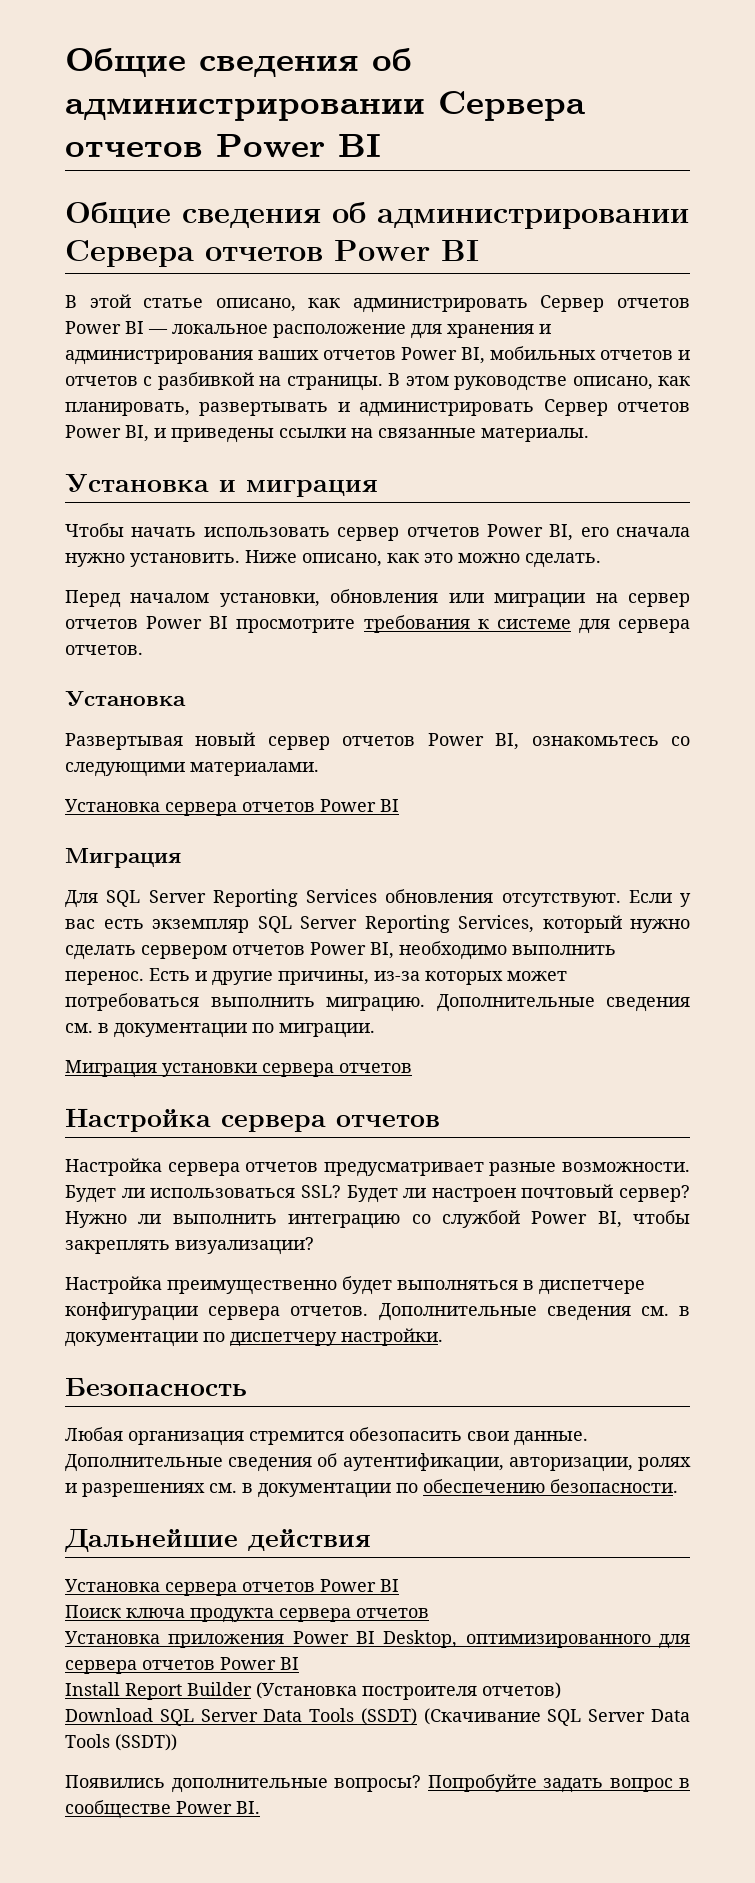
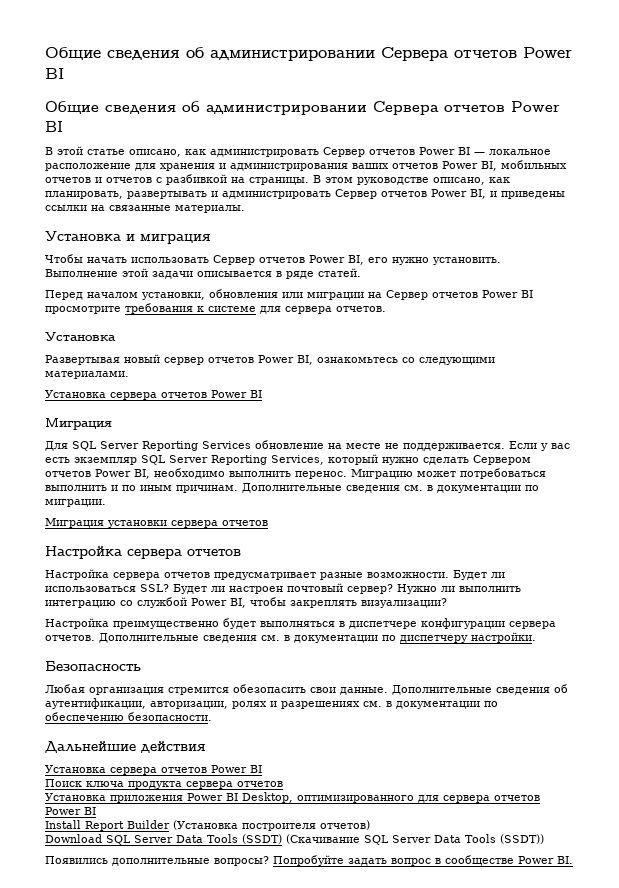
- Чтобы начать использовать сервер отчетов Power BI, его сначала нужно установить.
+ Чтобы начать использовать Сервер отчетов Power BI, его нужно установить.
- Ниже описано, как это можно сделать.
+ Выполнение этой задачи описывается в ряде статей.
- Перед началом установки, обновления или миграции на сервер отчетов Power BI просмотрите требования к системе для сервера отчетов.
+ Перед началом установки, обновления или миграции на Сервер отчетов Power BI просмотрите требования к системе для сервера отчетов.
- Для SQL Server Reporting Services обновления отсутствуют.
+ Для SQL Server Reporting Services обновление на месте не поддерживается.
- Если у вас есть экземпляр SQL Server Reporting Services, который нужно сделать сервером отчетов Power BI, необходимо выполнить перенос.
+ Если у вас есть экземпляр SQL Server Reporting Services, который нужно сделать Сервером отчетов Power BI, необходимо выполнить перенос.
- Есть и другие причины, из-за которых может потребоваться выполнить миграцию.
+ Миграцию может потребоваться выполнить и по иным причинам.

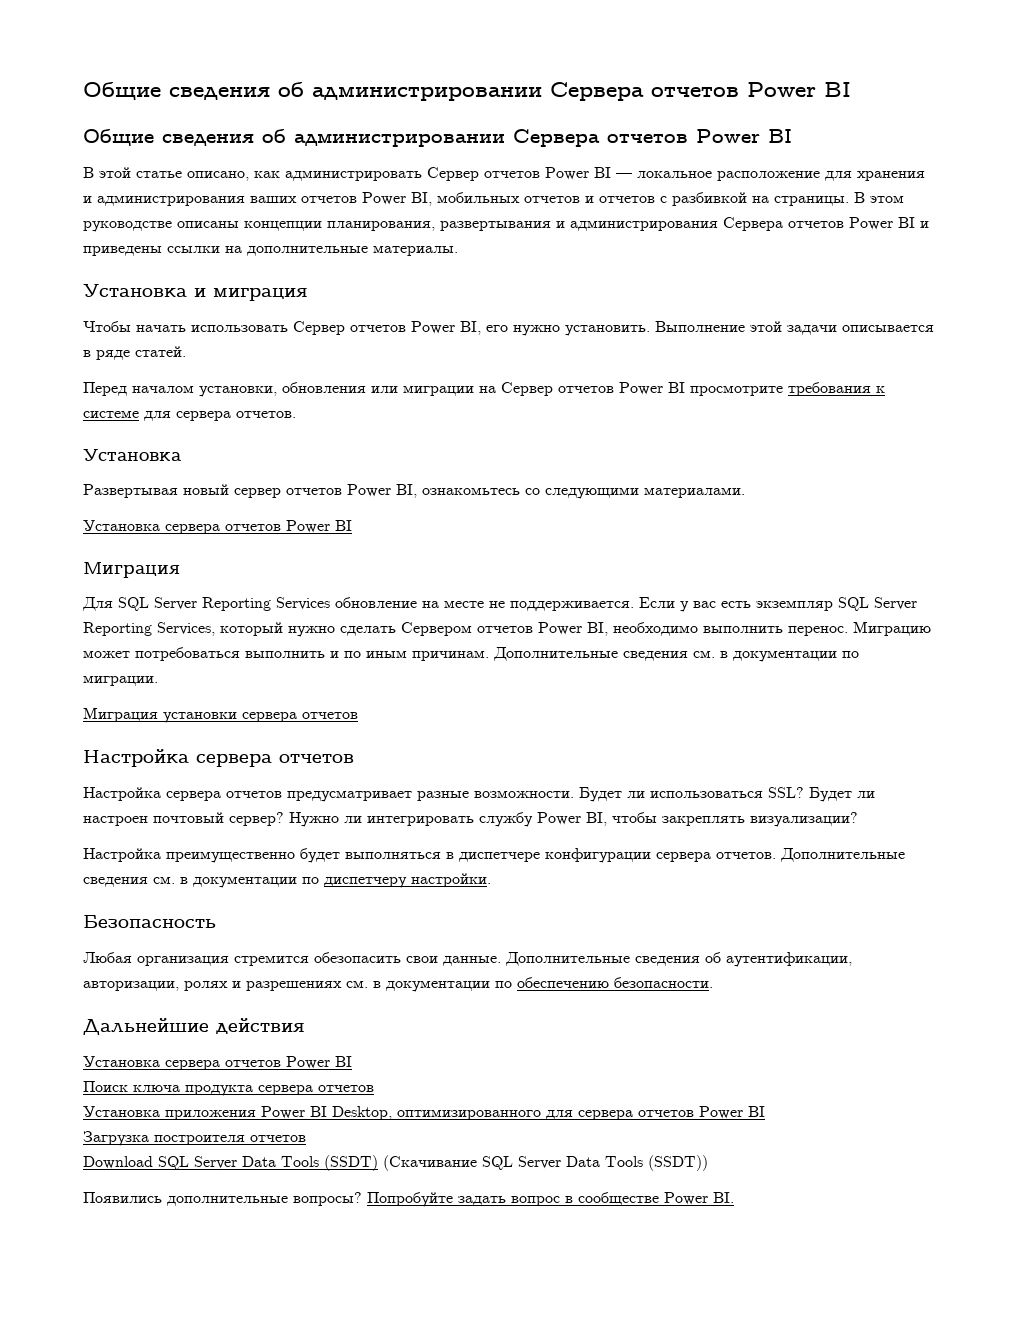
- В этом руководстве описано, как планировать, развертывать и администрировать Сервер отчетов Power BI, и приведены ссылки на связанные материалы.
+ В этом руководстве описаны концепции планирования, развертывания и администрирования Сервера отчетов Power BI и приведены ссылки на дополнительные материалы.
- Нужно ли выполнить интеграцию со службой Power BI, чтобы закреплять визуализации?
+ Нужно ли интегрировать службу Power BI, чтобы закреплять визуализации?
- Install Report Builder (Установка построителя отчетов)
+ Загрузка построителя отчетов

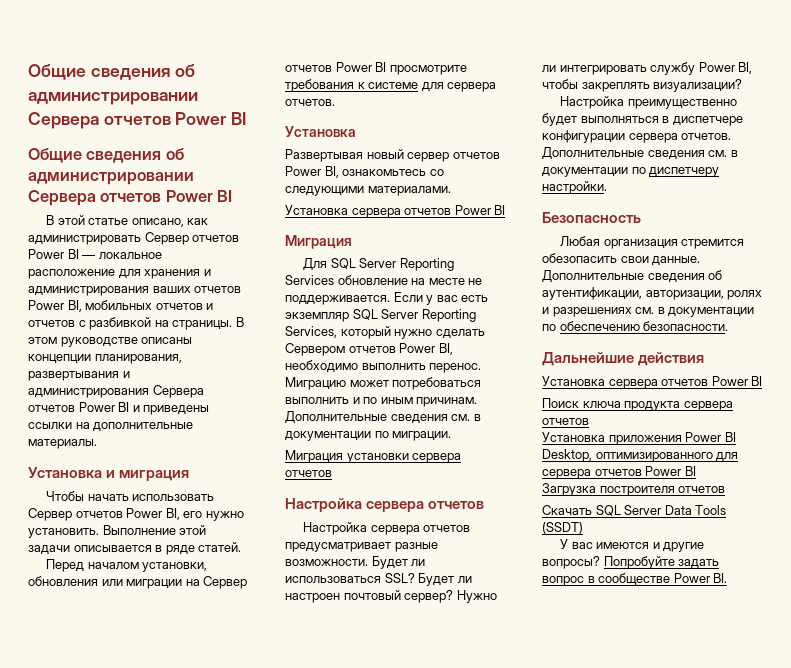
- Download SQL Server Data Tools (SSDT) (Скачивание SQL Server Data Tools (SSDT))
- Появились дополнительные вопросы?
+ Скачать SQL Server Data Tools (SSDT)
+ У вас имеются и другие вопросы?

